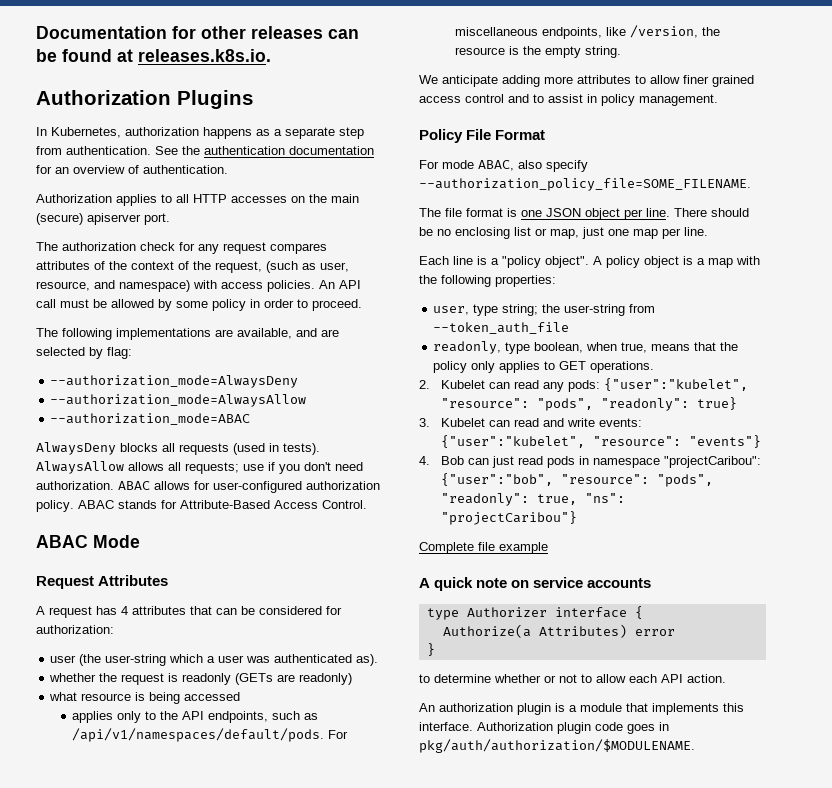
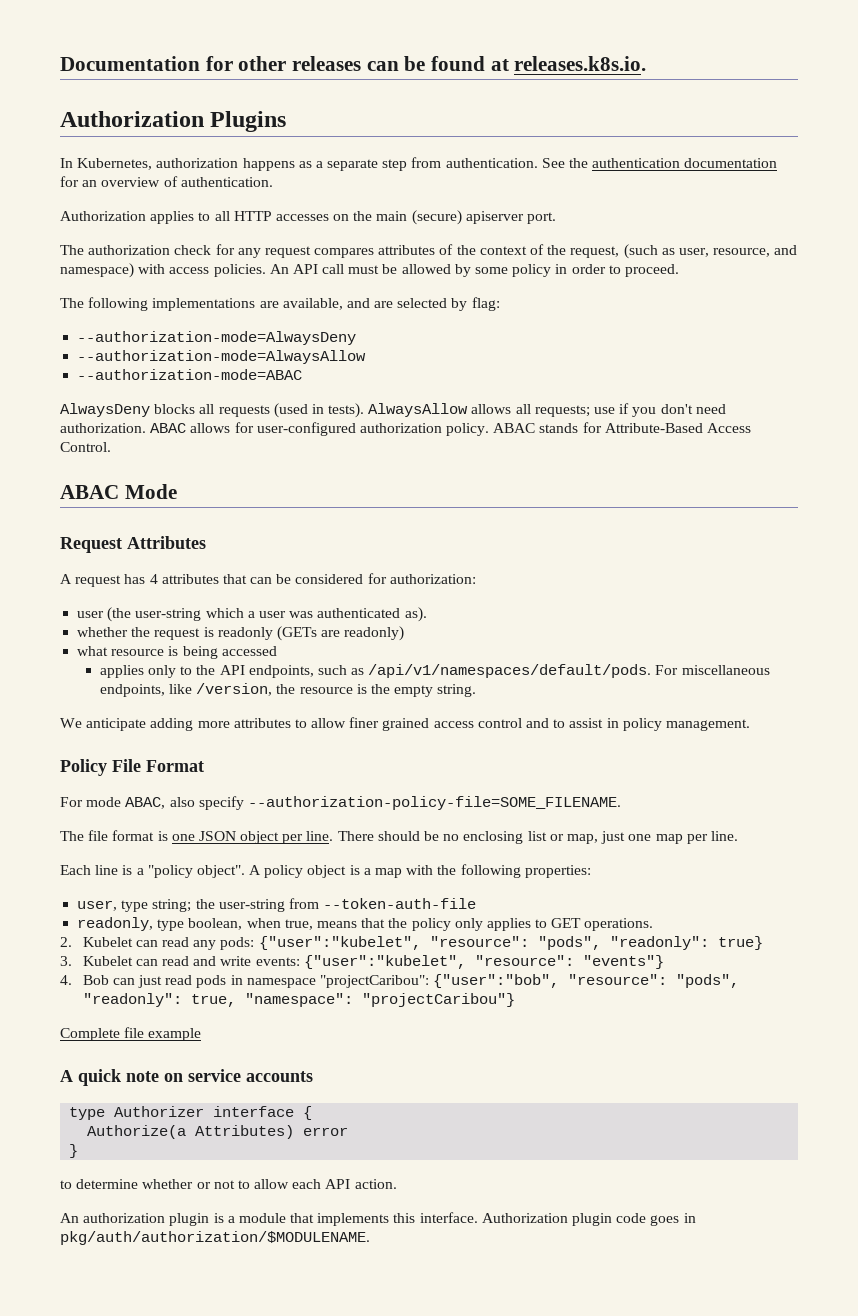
- --authorization_mode=AlwaysDeny
- --authorization_mode=AlwaysAllow
- --authorization_mode=ABAC
+ --authorization-mode=AlwaysDeny
+ --authorization-mode=AlwaysAllow
+ --authorization-mode=ABAC
- For mode ABAC, also specify --authorization_policy_file=SOME_FILENAME.
+ For mode ABAC, also specify --authorization-policy-file=SOME_FILENAME.
- user, type string; the user-string from --token_auth_file
+ user, type string; the user-string from --token-auth-file
- 4. Bob can just read pods in namespace "projectCaribou": {"user":"bob", "resource": "pods", "readonly": true, "ns": "projectCaribou"}
+ 4. Bob can just read pods in namespace "projectCaribou": {"user":"bob", "resource": "pods", "readonly": true, "namespace": "projectCaribou"}

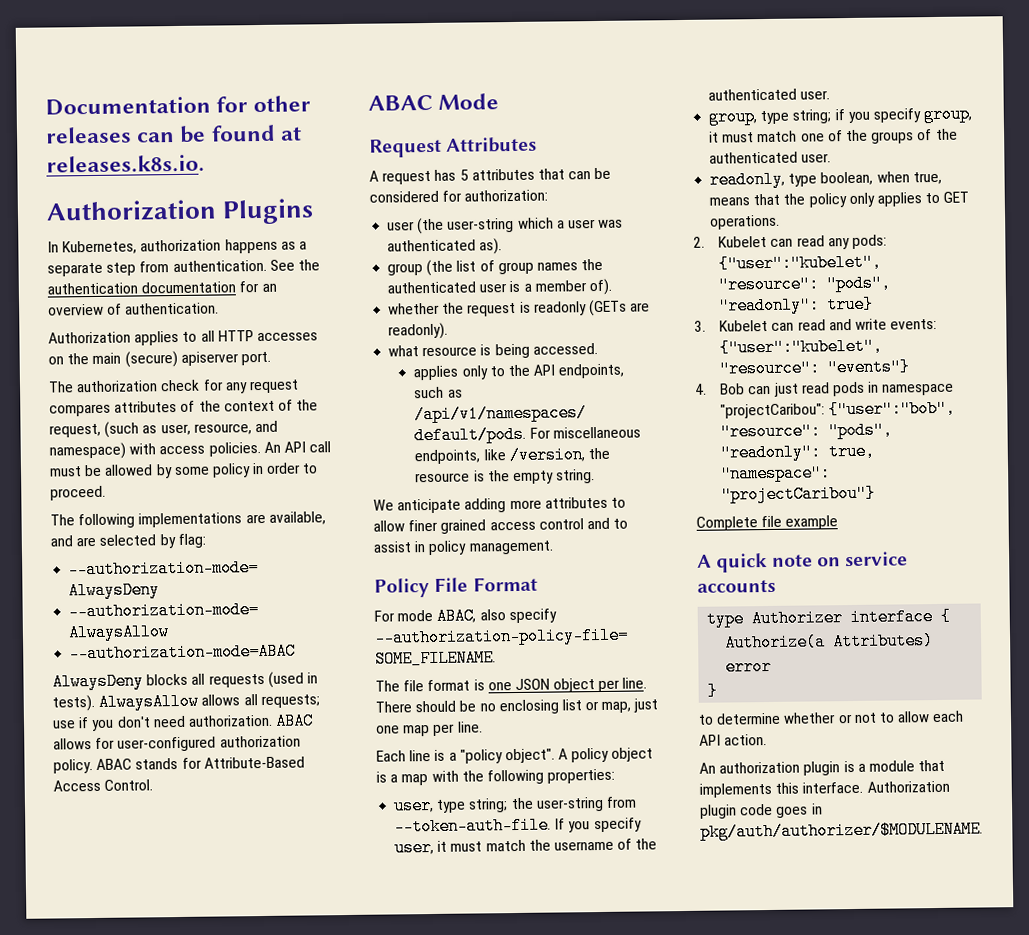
- A request has 4 attributes that can be considered for authorization:
+ A request has 5 attributes that can be considered for authorization:
+ group (the list of group names the authenticated user is a member of).
- whether the request is readonly (GETs are readonly)
+ whether the request is readonly (GETs are readonly).
- what resource is being accessed
+ what resource is being accessed.
- user, type string; the user-string from --token-auth-file
+ user, type string; the user-string from --token-auth-file. If you specify user, it must match the username of the authenticated user.
+ group, type string; if you specify group, it must match one of the groups of the authenticated user.
- Authorization plugin code goes in pkg/auth/authorization/$MODULENAME.
+ Authorization plugin code goes in pkg/auth/authorizer/$MODULENAME.

